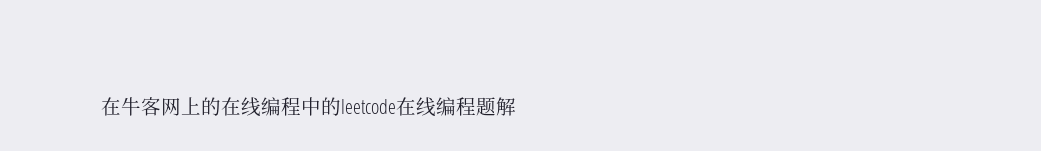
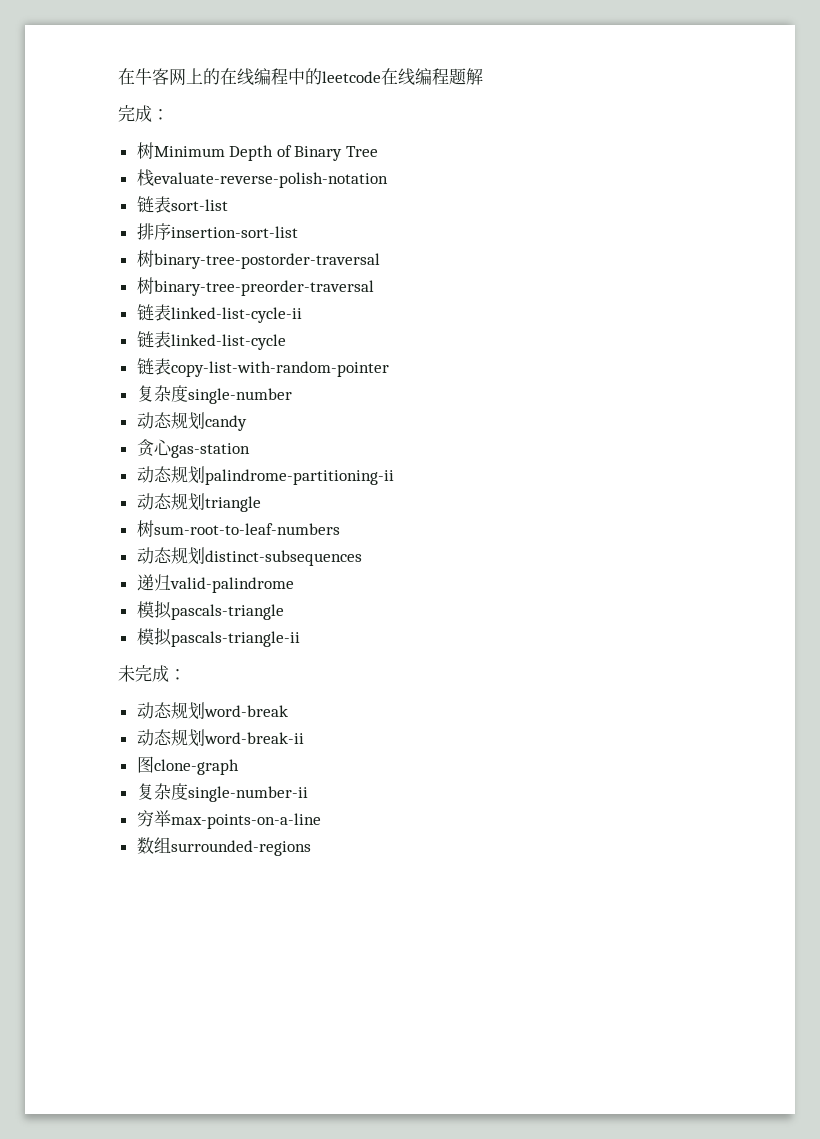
  在牛客网上的在线编程中的leetcode在线编程题解
+ 完成：
+ 树Minimum Depth of Binary Tree
+ 栈evaluate-reverse-polish-notation
+ 链表sort-list
+ 排序insertion-sort-list
+ 树binary-tree-postorder-traversal
+ 树binary-tree-preorder-traversal
+ 链表linked-list-cycle-ii
+ 链表linked-list-cycle
+ 链表copy-list-with-random-pointer
+ 复杂度single-number
+ 动态规划candy
+ 贪心gas-station
+ 动态规划palindrome-partitioning-ii
+ 动态规划triangle
+ 树sum-root-to-leaf-numbers
+ 动态规划distinct-subsequences
+ 递归valid-palindrome
+ 模拟pascals-triangle
+ 模拟pascals-triangle-ii
+ 未完成：
+ 动态规划word-break
+ 动态规划word-break-ii
+ 图clone-graph
+ 复杂度single-number-ii
+ 穷举max-points-on-a-line
+ 数组surrounded-regions

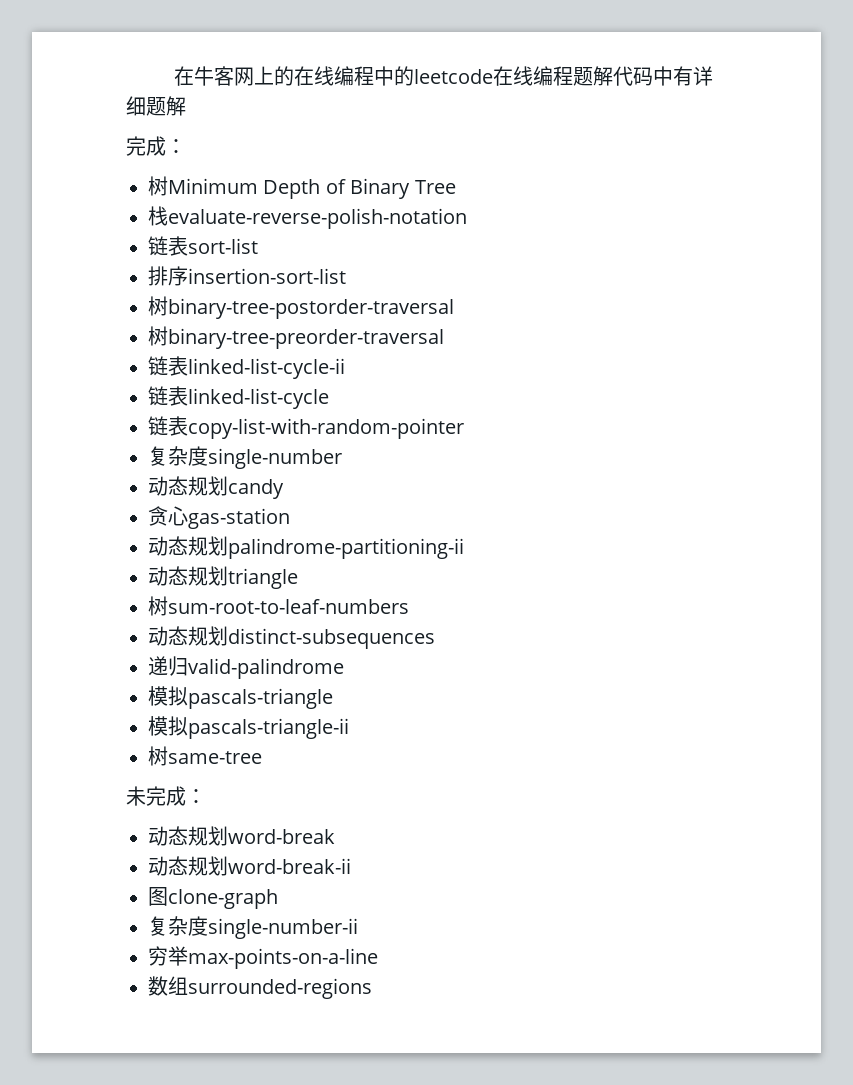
- 在牛客网上的在线编程中的leetcode在线编程题解
+ 在牛客网上的在线编程中的leetcode在线编程题解代码中有详细题解
+ 树same-tree

